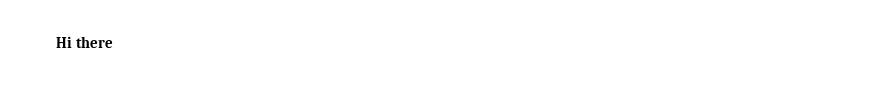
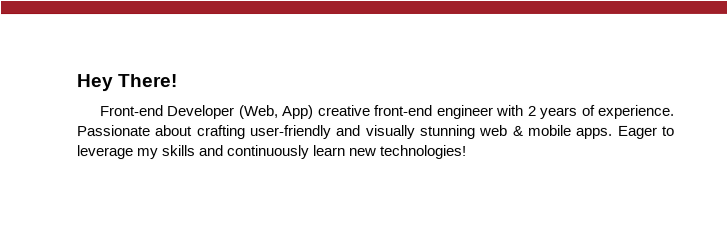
- Hi there
+ Hey There!
+ Front-end Developer (Web, App) creative front-end engineer with 2 years of experience. Passionate about crafting user-friendly and visually stunning web & mobile apps. Eager to leverage my skills and continuously learn new technologies!

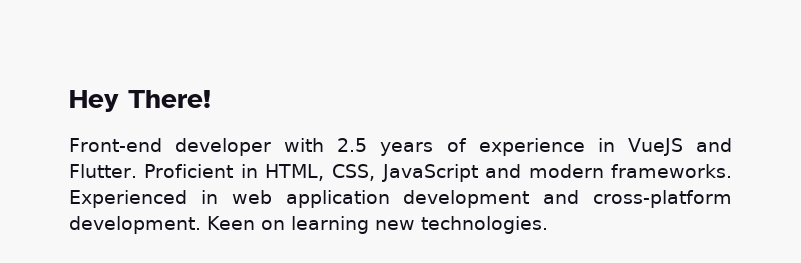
- Front-end Developer (Web, App) creative front-end engineer with 2 years of experience. Passionate about crafting user-friendly and visually stunning web & mobile apps. Eager to leverage my skills and continuously learn new technologies!
+ Front-end developer with 2.5 years of experience in VueJS and Flutter. Proficient in HTML, CSS, JavaScript and modern frameworks. Experienced in web application development and cross-platform development. Keen on learning new technologies.

